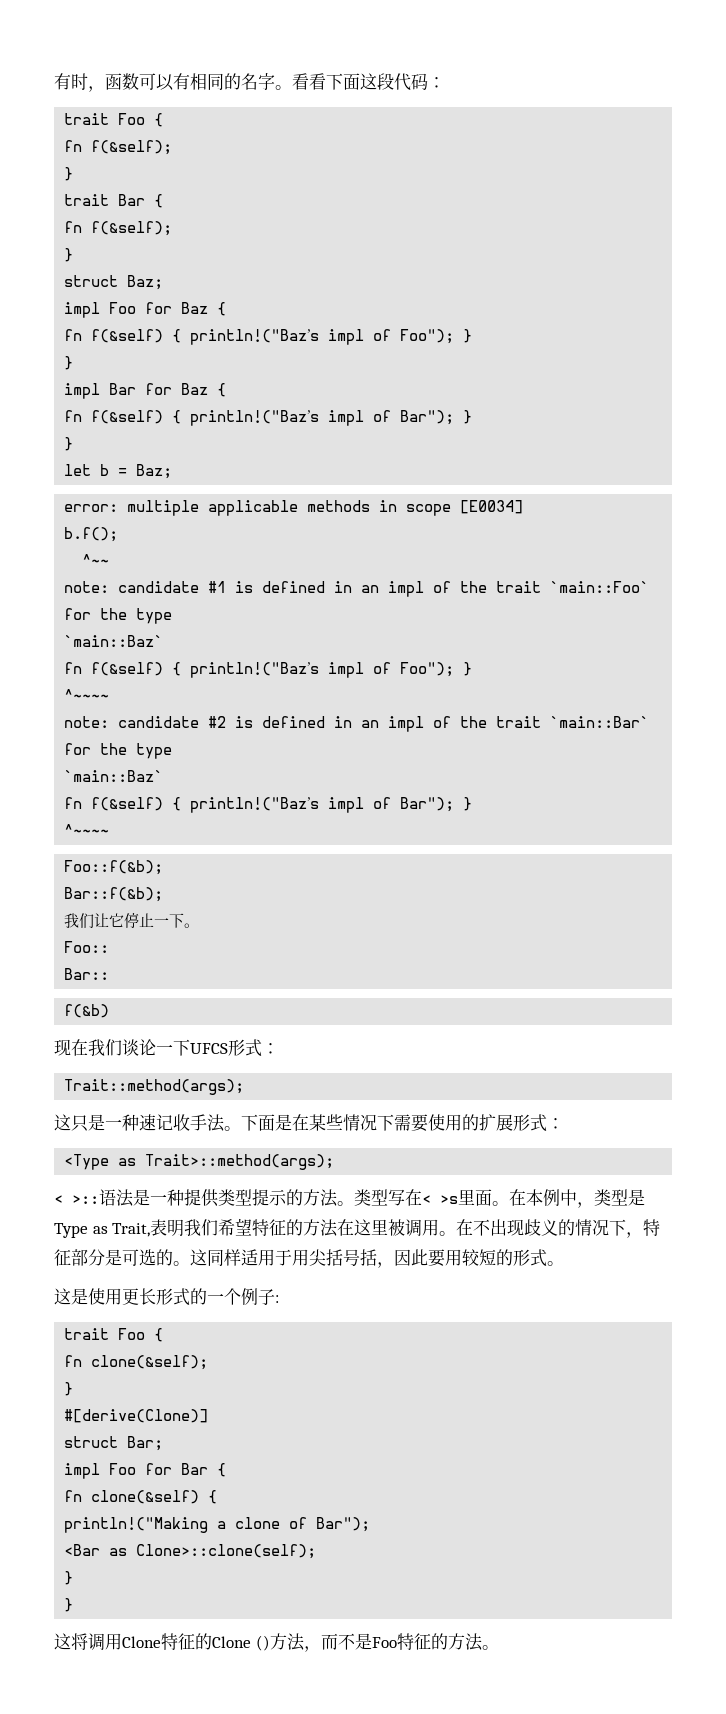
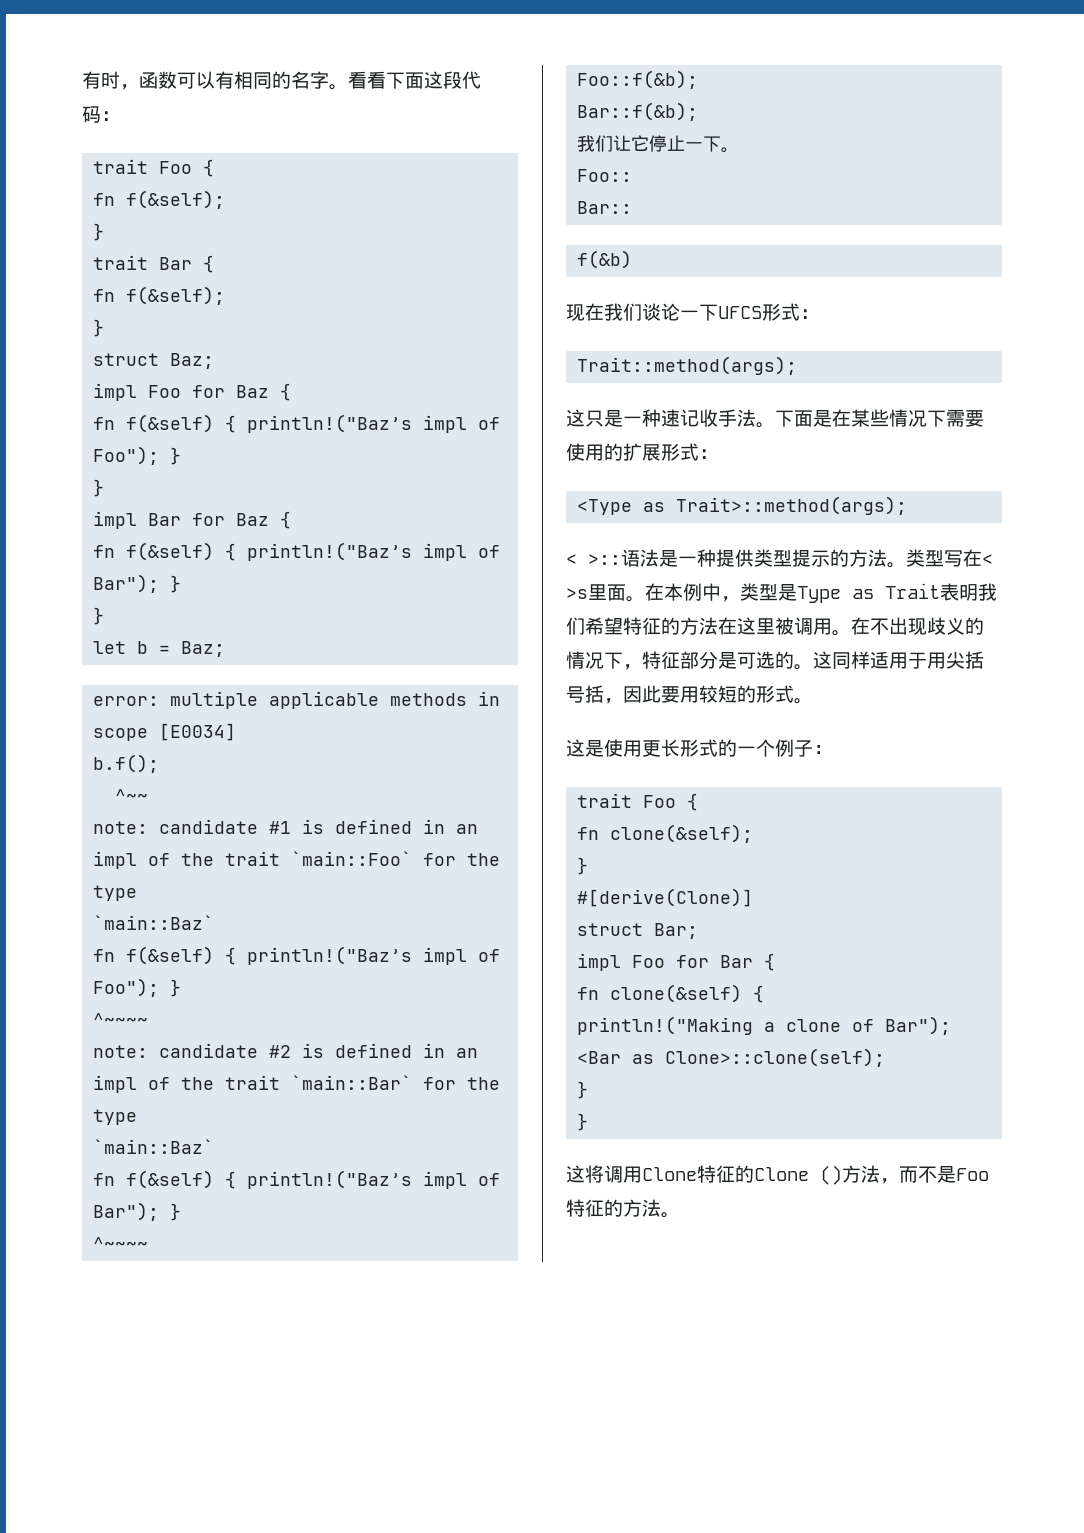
- 在本例中，类型是Type as Trait,表明我们希望特征的方法在这里被调用。
+ 在本例中，类型是Type as Trait表明我们希望特征的方法在这里被调用。

